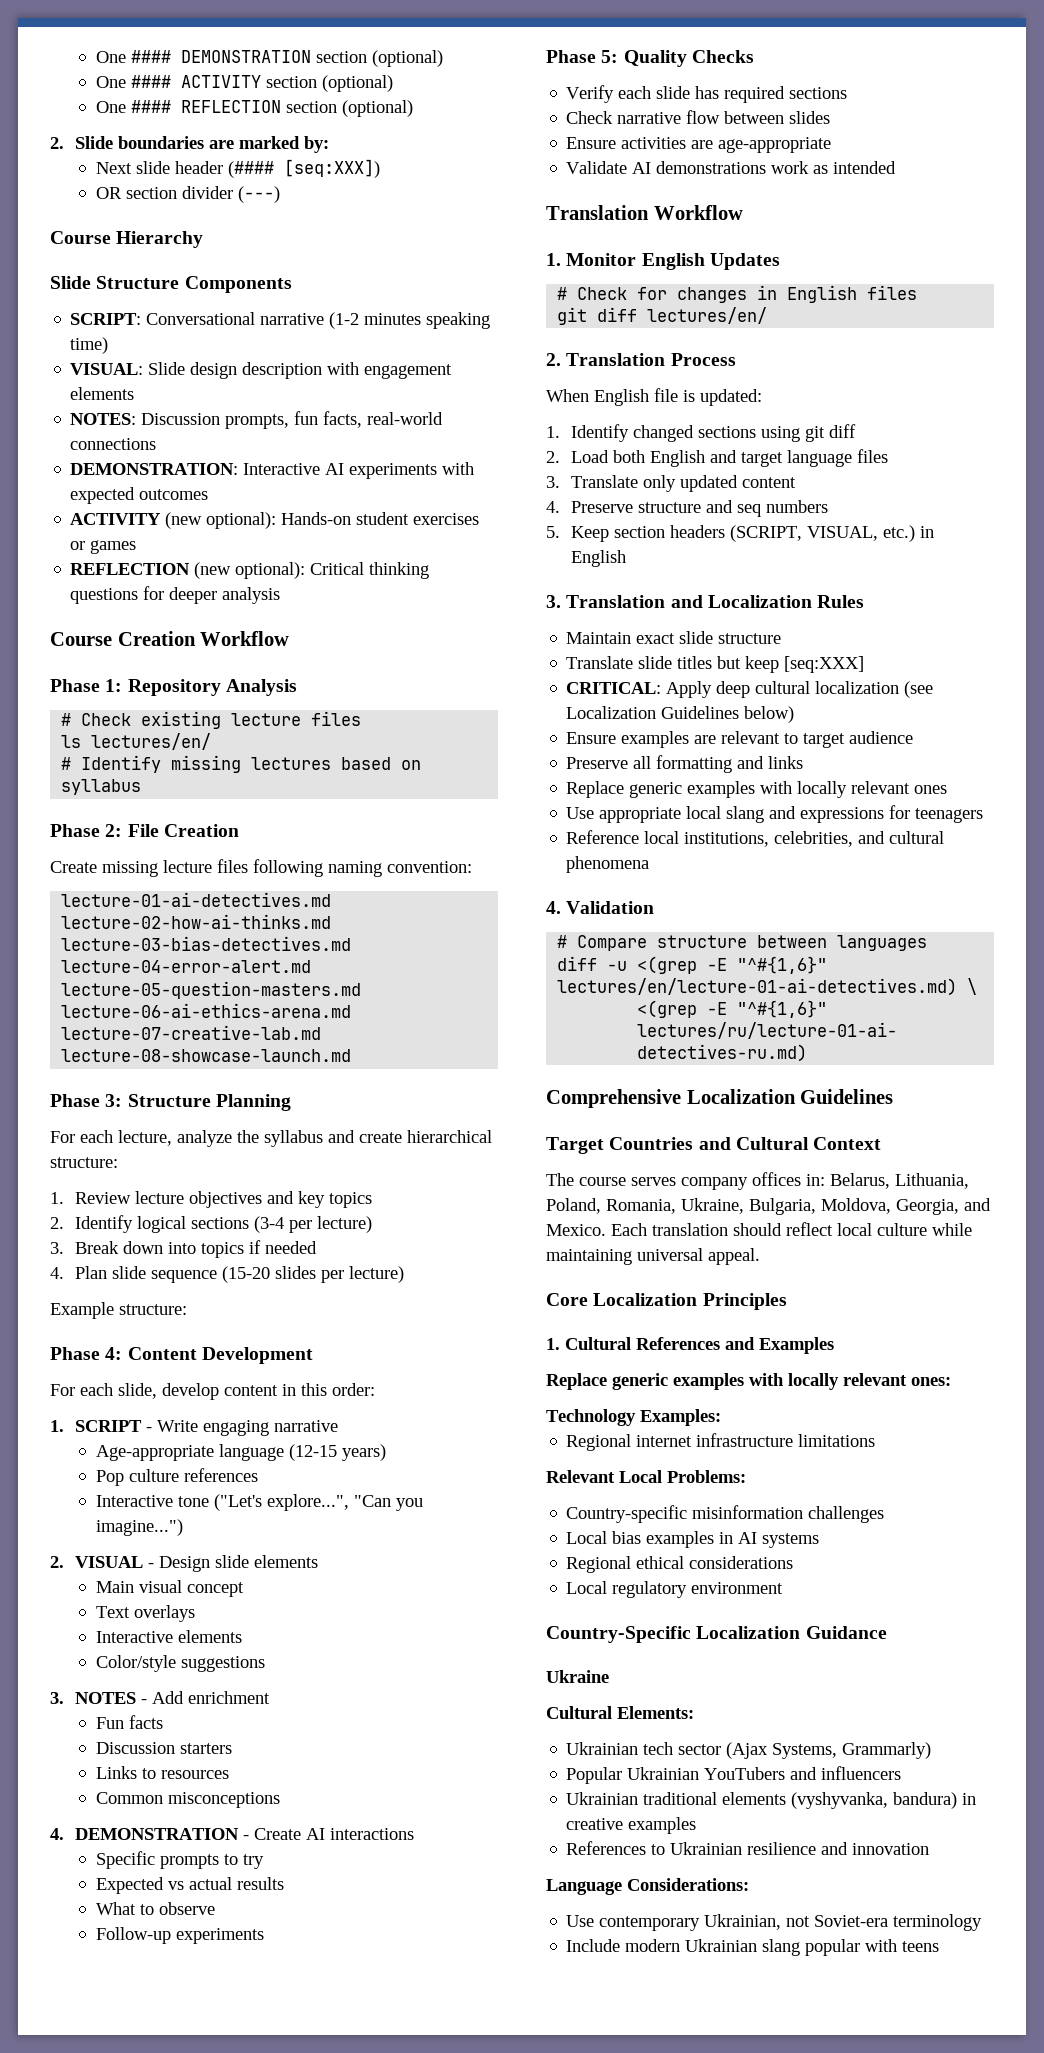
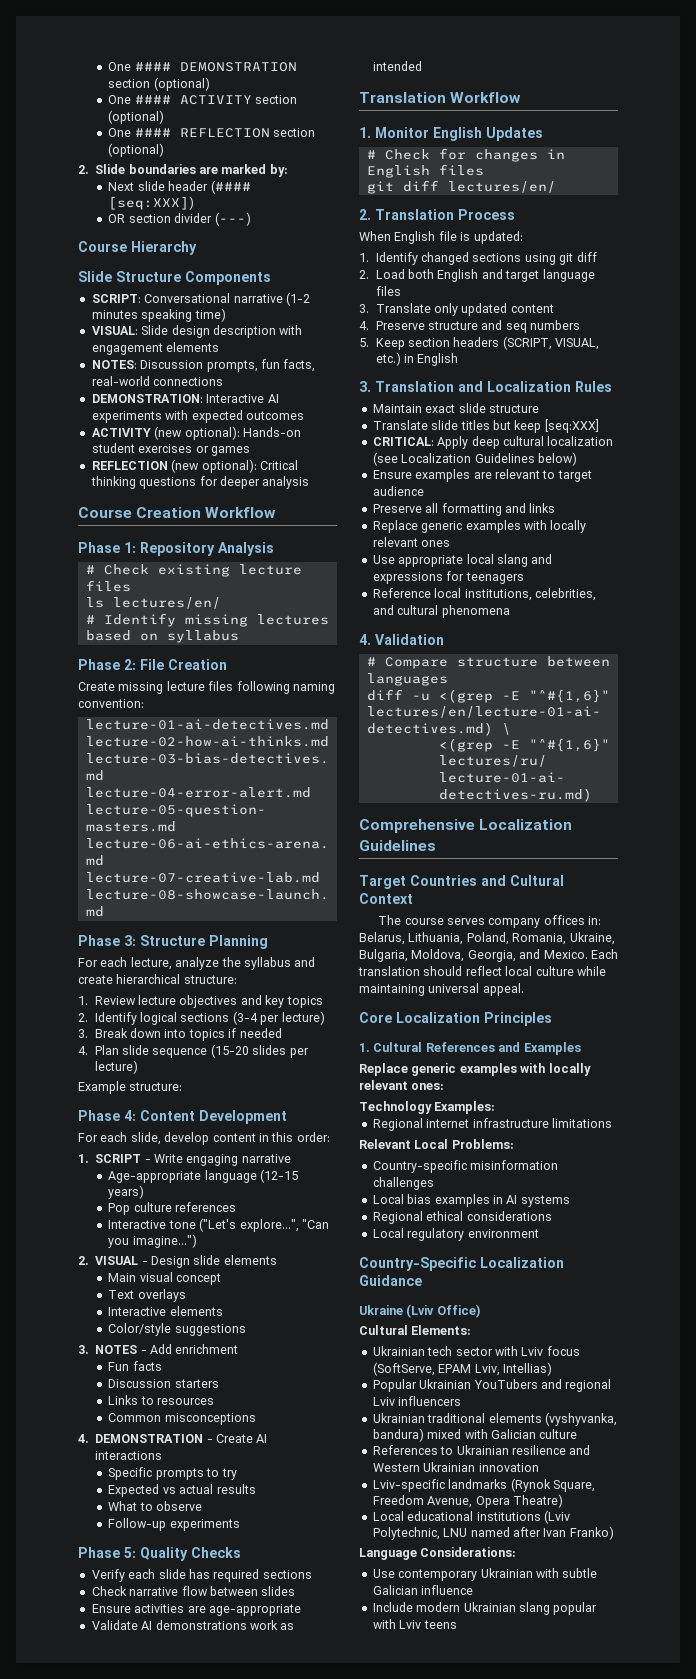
- Ukraine
+ Ukraine (Lviv Office)
- Ukrainian tech sector (Ajax Systems, Grammarly)
+ Ukrainian tech sector with Lviv focus (SoftServe, EPAM Lviv, Intellias)
- Popular Ukrainian YouTubers and influencers
+ Popular Ukrainian YouTubers and regional Lviv influencers
- Ukrainian traditional elements (vyshyvanka, bandura) in creative examples
+ Ukrainian traditional elements (vyshyvanka, bandura) mixed with Galician culture
- References to Ukrainian resilience and innovation
+ References to Ukrainian resilience and Western Ukrainian innovation
+ Lviv-specific landmarks (Rynok Square, Freedom Avenue, Opera Theatre)
+ Local educational institutions (Lviv Polytechnic, LNU named after Ivan Franko)
- Use contemporary Ukrainian, not Soviet-era terminology
+ Use contemporary Ukrainian with subtle Galician influence
- Include modern Ukrainian slang popular with teens
+ Include modern Ukrainian slang popular with Lviv teens

